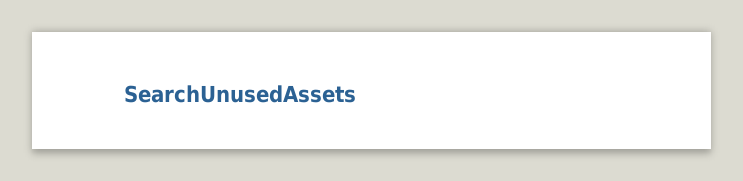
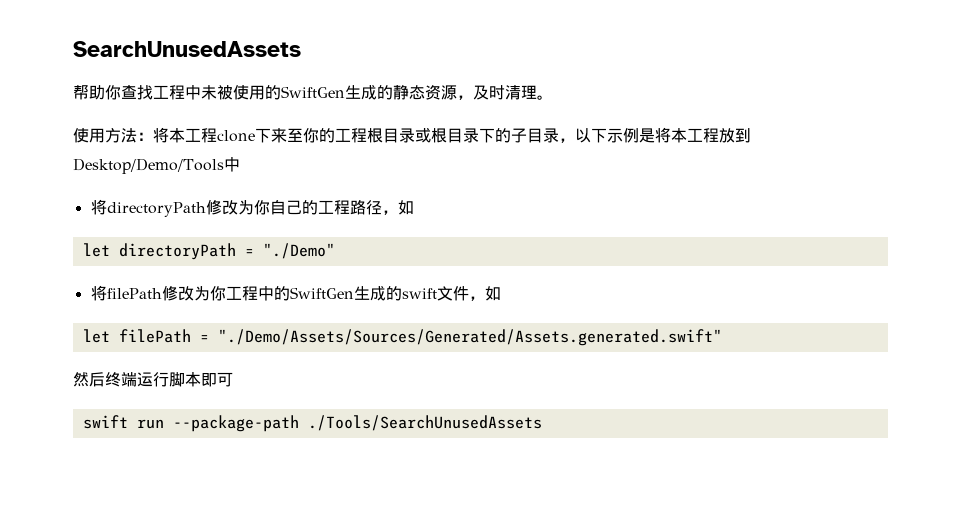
+ 帮助你查找工程中未被使用的SwiftGen生成的静态资源，及时清理。
+ 使用方法：将本工程clone下来至你的工程根目录或根目录下的子目录，以下示例是将本工程放到Desktop/Demo/Tools中
+ 将directoryPath修改为你自己的工程路径，如
+ let directoryPath = "./Demo"
+ 将filePath修改为你工程中的SwiftGen生成的swift文件，如
+ let filePath = "./Demo/Assets/Sources/Generated/Assets.generated.swift"
+ 然后终端运行脚本即可
+ swift run --package-path ./Tools/SearchUnusedAssets

